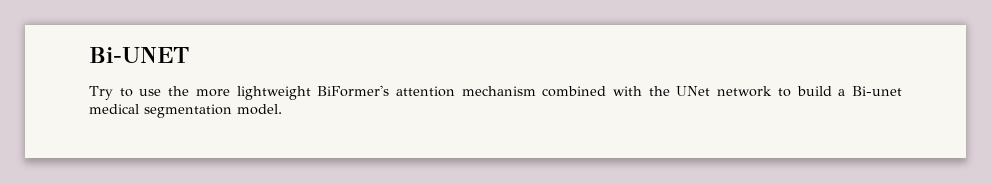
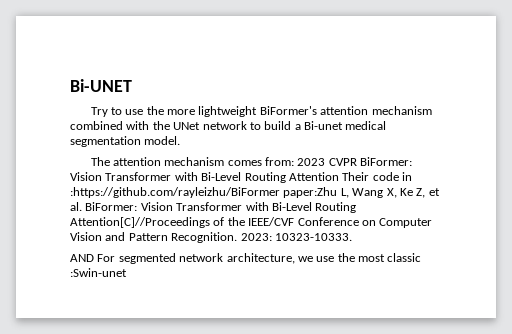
+ The attention mechanism comes from: 2023 CVPR BiFormer: Vision Transformer with Bi-Level Routing Attention Their code in :https://github.com/rayleizhu/BiFormer paper:Zhu L, Wang X, Ke Z, et al. BiFormer: Vision Transformer with Bi-Level Routing Attention[C]//Proceedings of the IEEE/CVF Conference on Computer Vision and Pattern Recognition. 2023: 10323-10333.
+ AND For segmented network architecture, we use the most classic :Swin-unet

